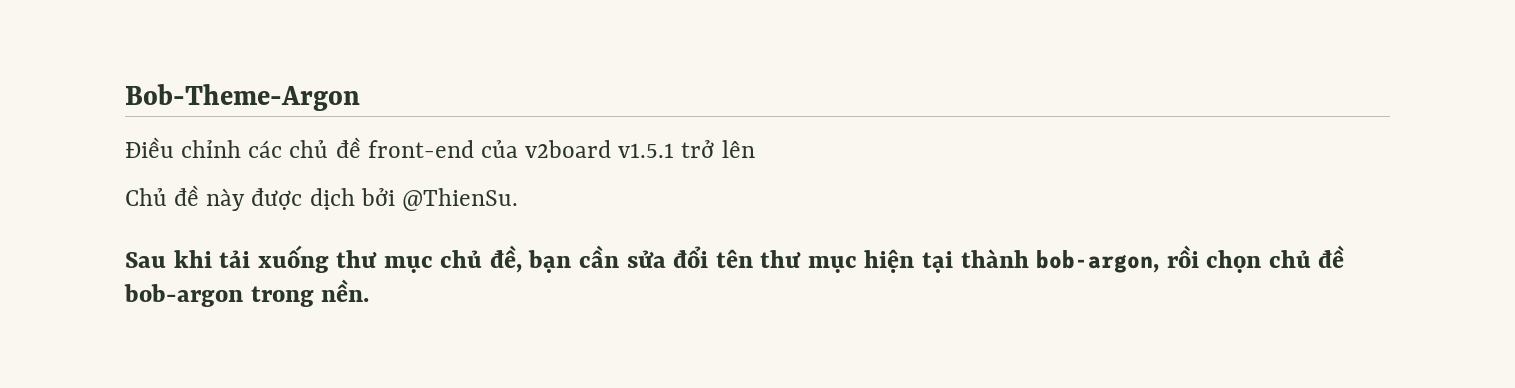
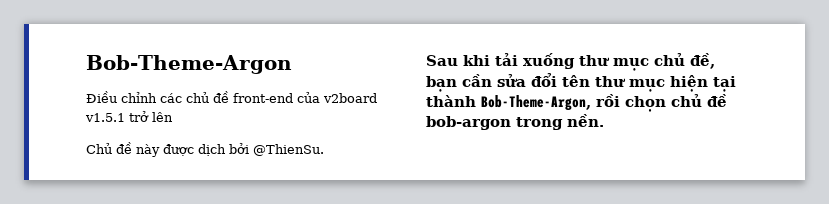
- Sau khi tải xuống thư mục chủ đề, bạn cần sửa đổi tên thư mục hiện tại thành bob-argon, rồi chọn chủ đề bob-argon trong nền.
+ Sau khi tải xuống thư mục chủ đề, bạn cần sửa đổi tên thư mục hiện tại thành Bob-Theme-Argon, rồi chọn chủ đề bob-argon trong nền.

